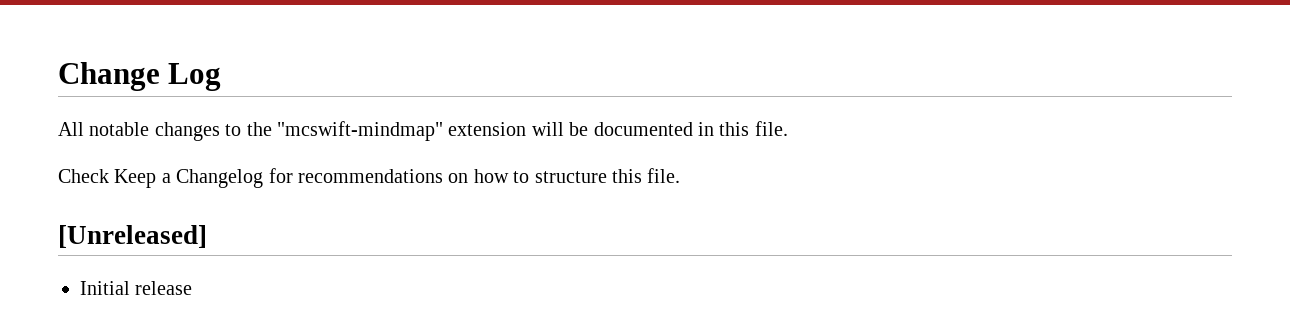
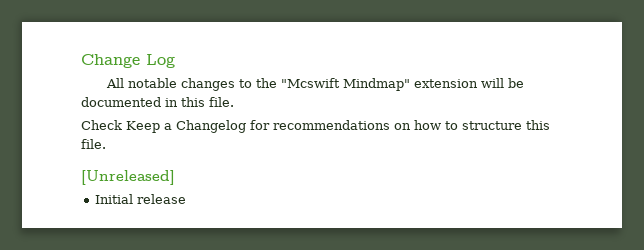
- All notable changes to the "mcswift-mindmap" extension will be documented in this file.
+ All notable changes to the "Mcswift Mindmap" extension will be documented in this file.

